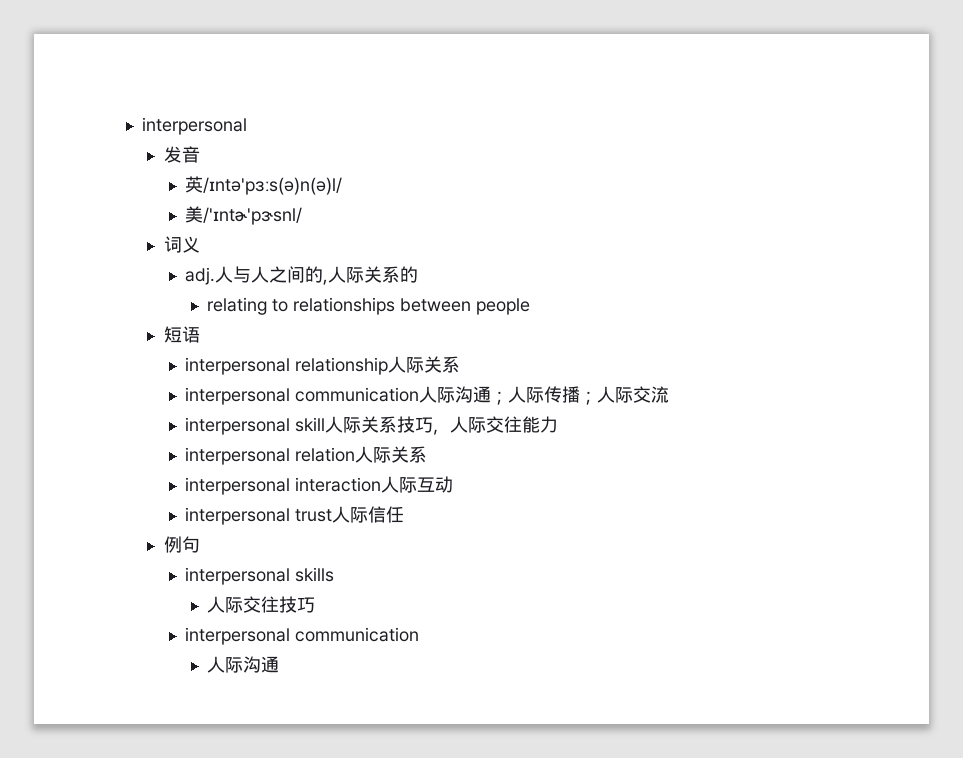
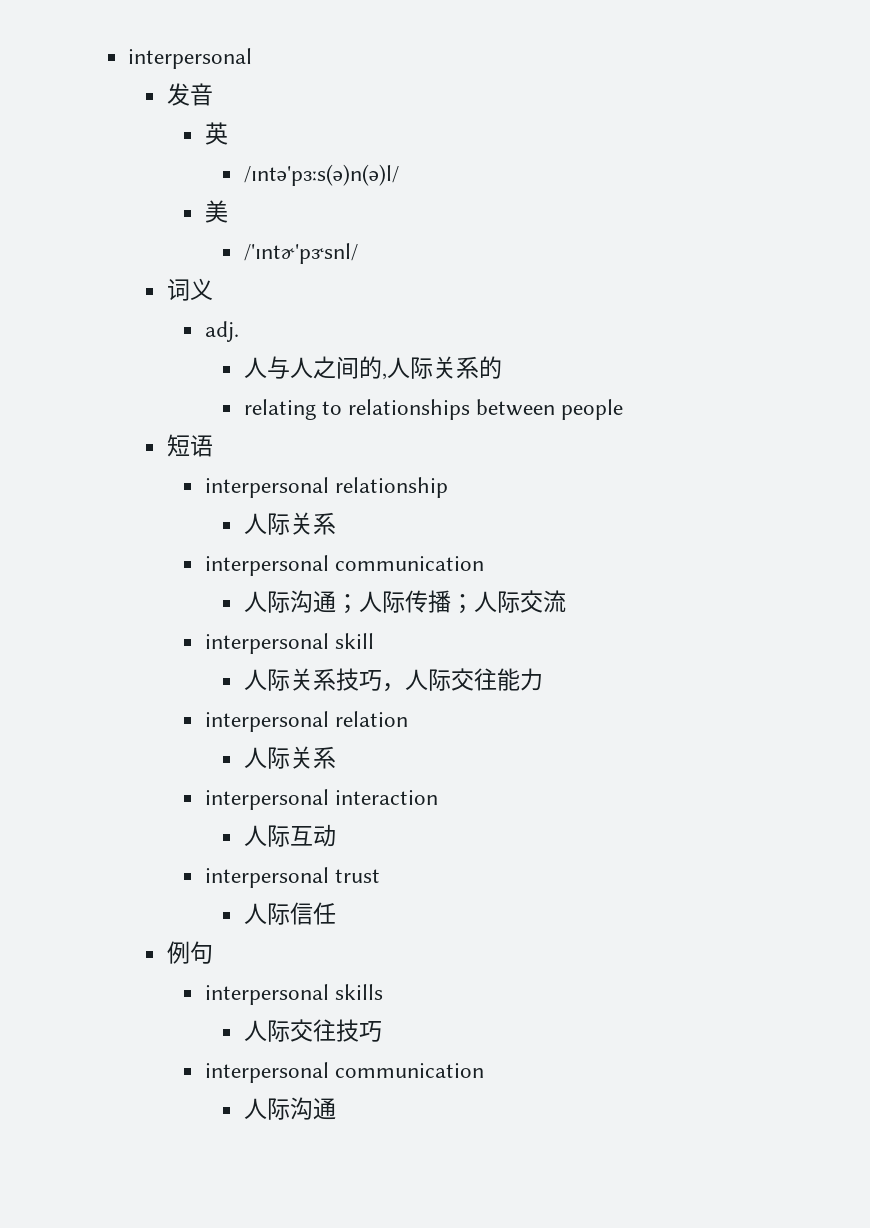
- 英/ɪntə'pɜːs(ə)n(ə)l/
+ 英
+ /ɪntə'pɜːs(ə)n(ə)l/
- 美/'ɪntɚ'pɝsnl/
+ 美
+ /'ɪntɚ'pɝsnl/
- adj.人与人之间的,人际关系的
+ adj.
+ 人与人之间的,人际关系的
- interpersonal relationship人际关系
- interpersonal communication人际沟通；人际传播；人际交流
+ interpersonal relationship
+ 人际关系
+ interpersonal communication
+ 人际沟通；人际传播；人际交流
- interpersonal skill人际关系技巧，人际交往能力
+ interpersonal skill
+ 人际关系技巧，人际交往能力
- interpersonal relation人际关系
+ interpersonal relation
+ 人际关系
- interpersonal interaction人际互动
+ interpersonal interaction
+ 人际互动
- interpersonal trust人际信任
+ interpersonal trust
+ 人际信任

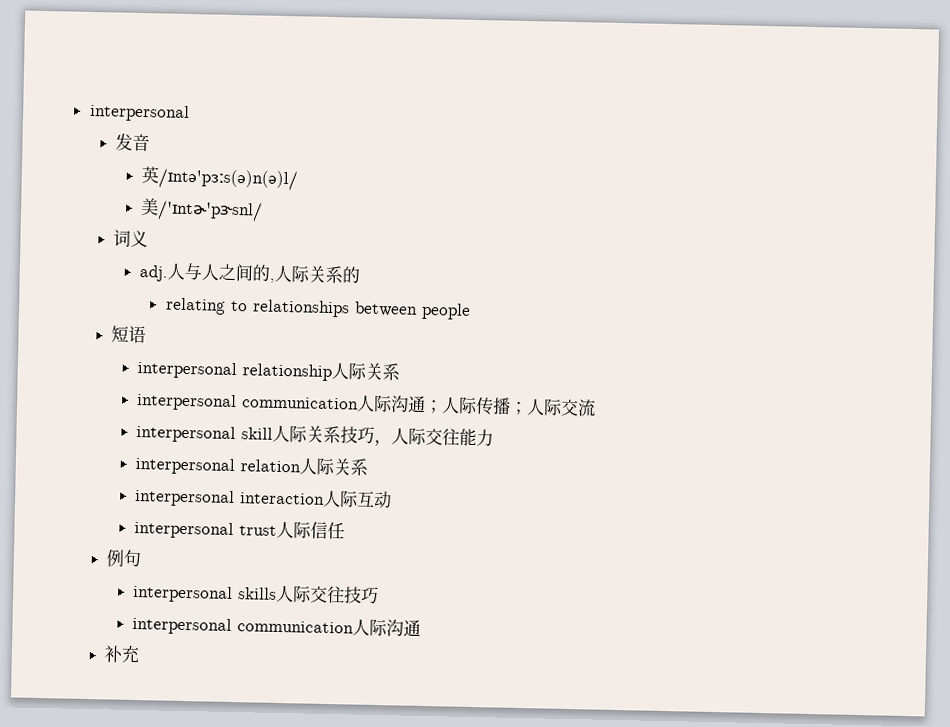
- 英
- /ɪntə'pɜːs(ə)n(ə)l/
+ 英/ɪntə'pɜːs(ə)n(ə)l/
- 美
- /'ɪntɚ'pɝsnl/
+ 美/'ɪntɚ'pɝsnl/
- adj.
- 人与人之间的,人际关系的
+ adj.人与人之间的,人际关系的
- interpersonal relationship
- 人际关系
- interpersonal communication
- 人际沟通；人际传播；人际交流
+ interpersonal relationship人际关系
+ interpersonal communication人际沟通；人际传播；人际交流
- interpersonal skill
- 人际关系技巧，人际交往能力
+ interpersonal skill人际关系技巧，人际交往能力
- interpersonal relation
- 人际关系
+ interpersonal relation人际关系
- interpersonal interaction
- 人际互动
+ interpersonal interaction人际互动
- interpersonal trust
- 人际信任
+ interpersonal trust人际信任
- interpersonal skills
- 人际交往技巧
- interpersonal communication
- 人际沟通
+ interpersonal skills人际交往技巧
+ interpersonal communication人际沟通
+ 补充

